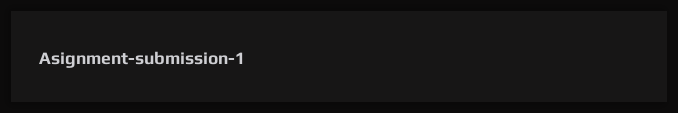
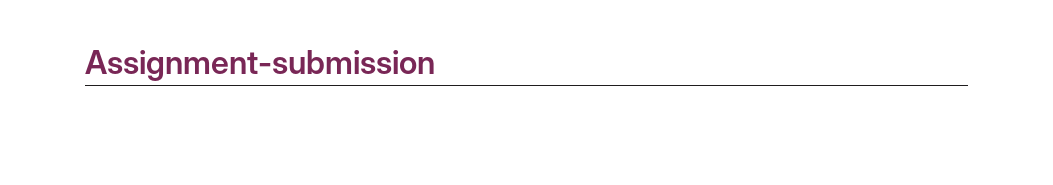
- Asignment-submission-1
+ Assignment-submission

